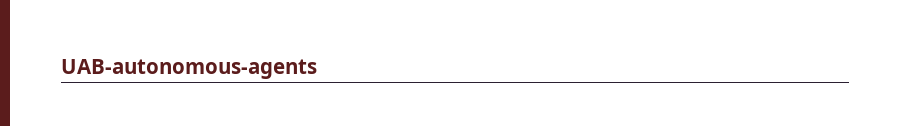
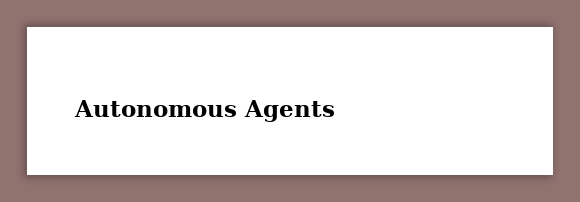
- UAB-autonomous-agents
+ Autonomous Agents

